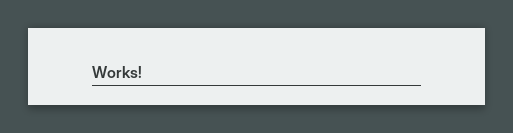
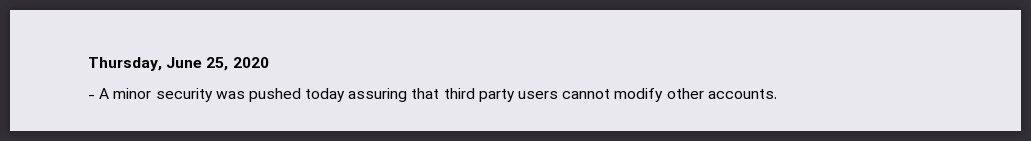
- Works!
+ Thursday, June 25, 2020
+ - A minor security was pushed today assuring that third party users cannot modify other accounts.

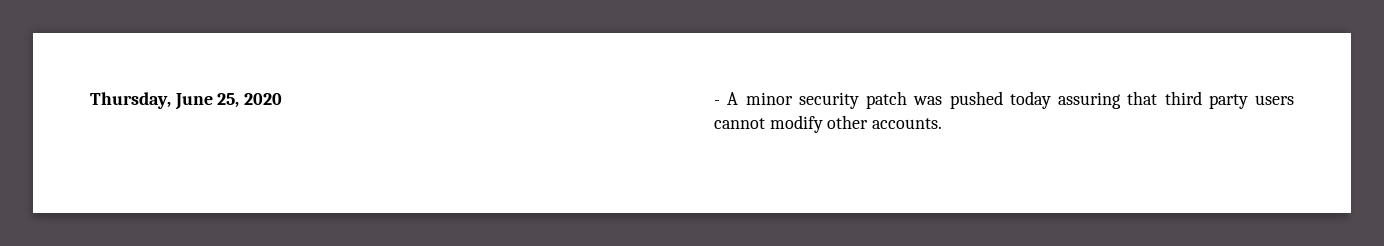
- - A minor security was pushed today assuring that third party users cannot modify other accounts.
+ - A minor security patch was pushed today assuring that third party users cannot modify other accounts.

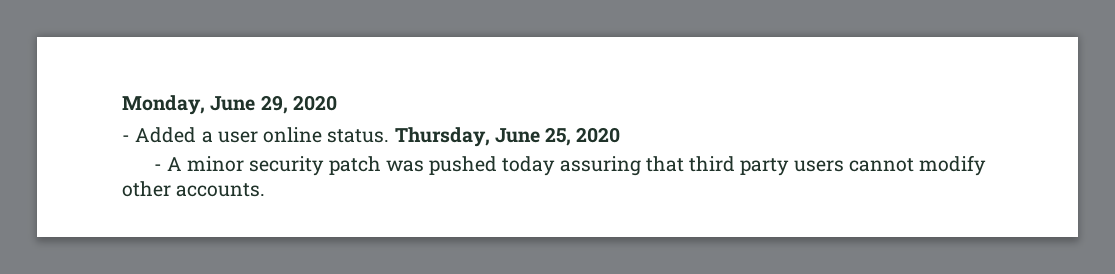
+ Monday, June 29, 2020
+ - Added a user online status.

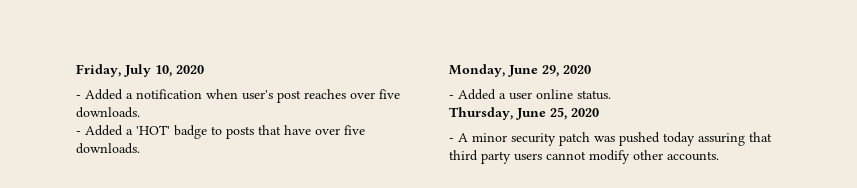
+ Friday, July 10, 2020
+ - Added a notification when user's post reaches over five downloads.
+ - Added a 'HOT' badge to posts that have over five downloads.
- - Added a user online status. Thursday, June 25, 2020
+ - Added a user online status.
+ Thursday, June 25, 2020

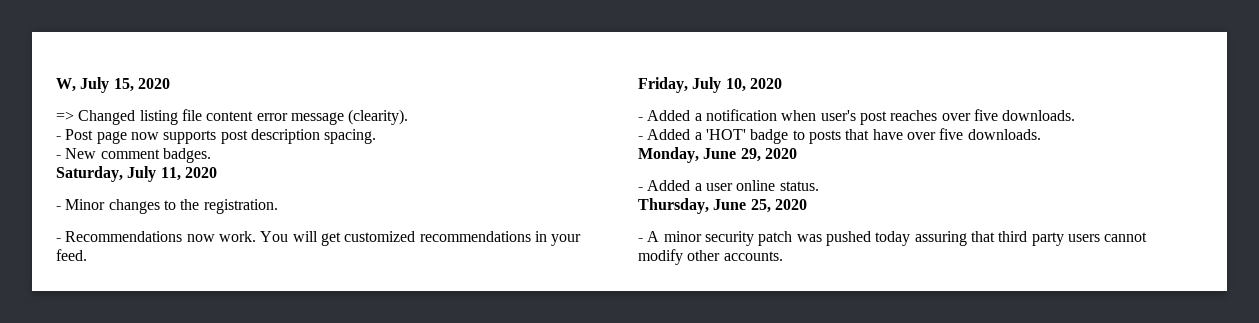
+ W, July 15, 2020
+ => Changed listing file content error message (clearity).
+ - Post page now supports post description spacing.
+ - New comment badges.
+ Saturday, July 11, 2020
+ - Minor changes to the registration.
+ - Recommendations now work. You will get customized recommendations in your feed.

